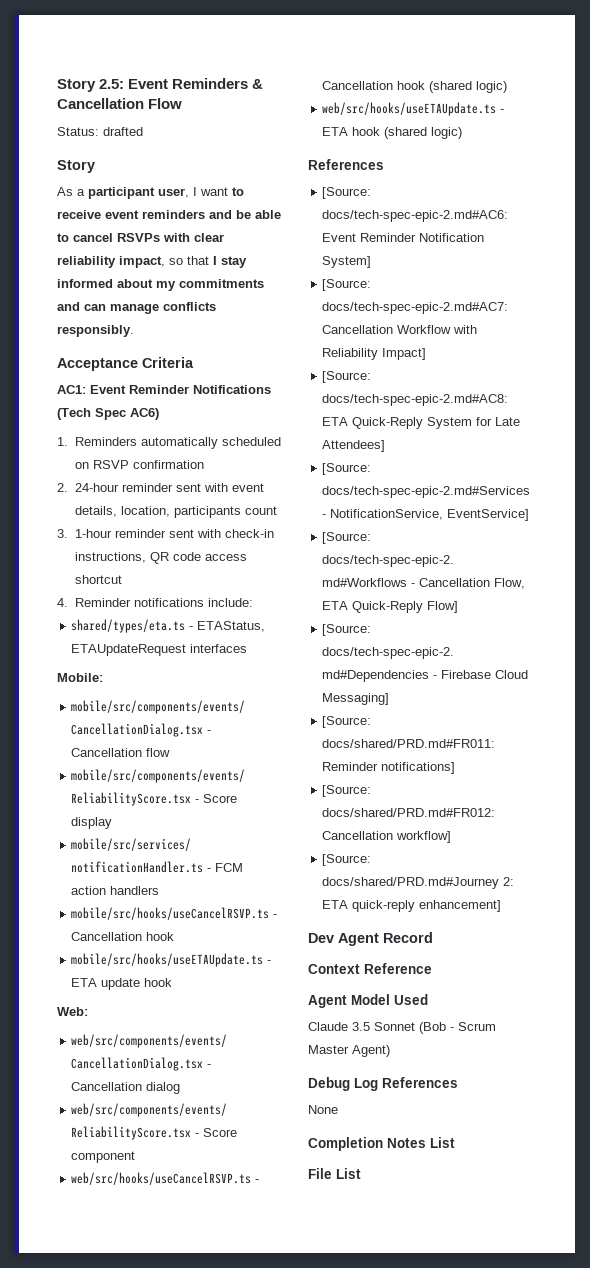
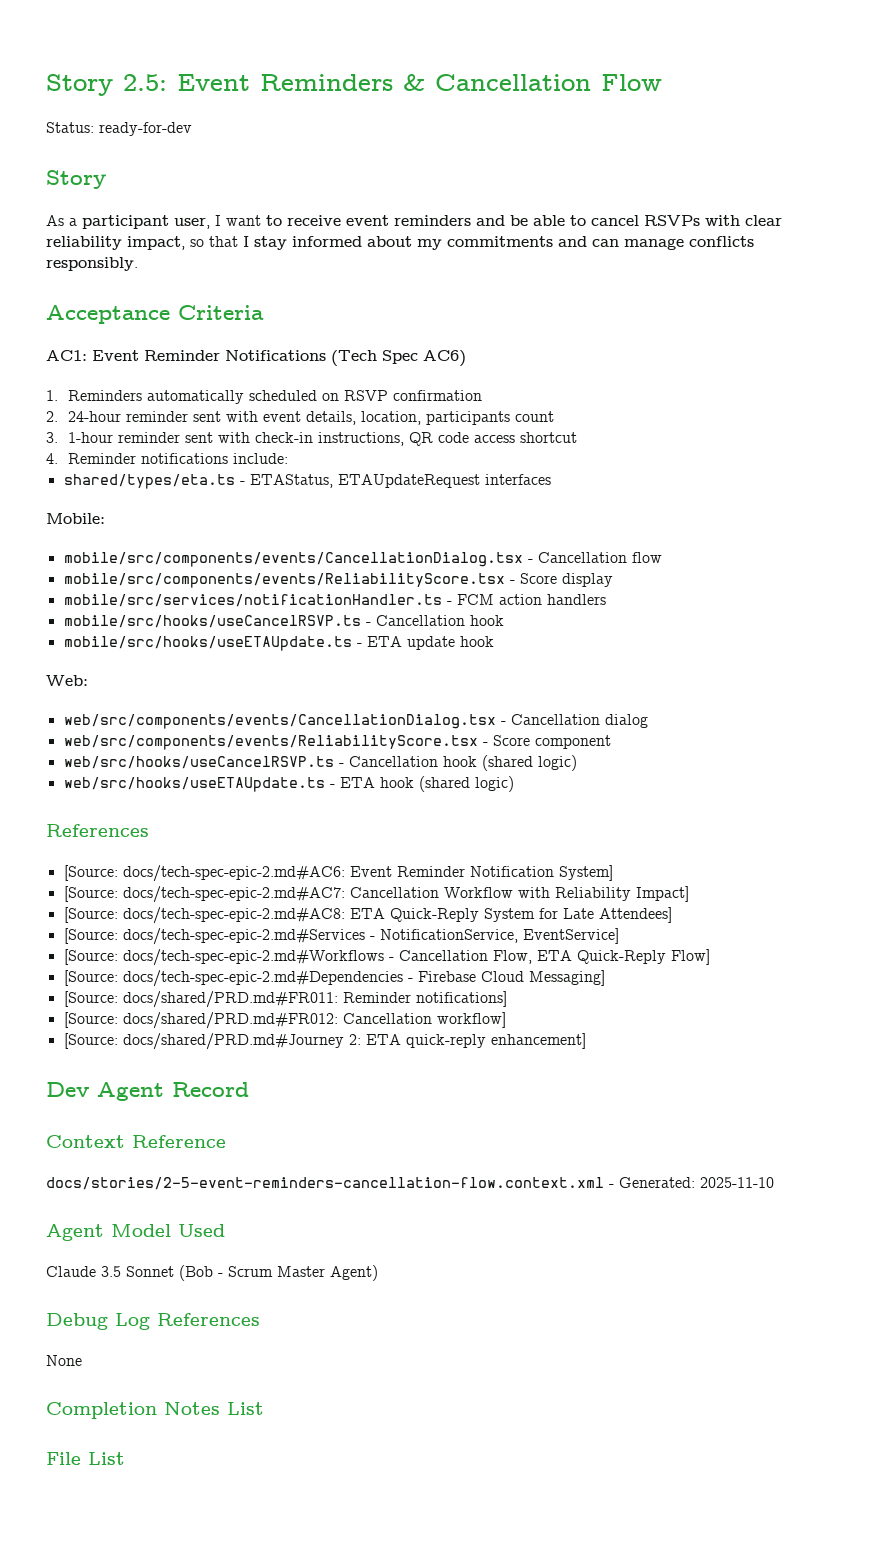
- Status: drafted
+ Status: ready-for-dev
+ docs/stories/2-5-event-reminders-cancellation-flow.context.xml - Generated: 2025-11-10

